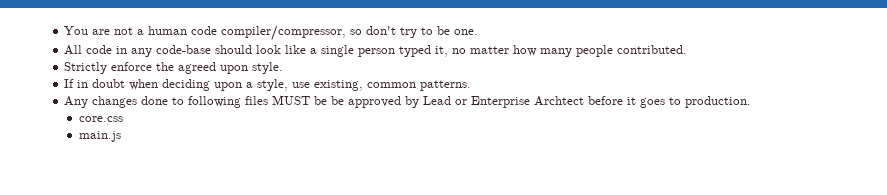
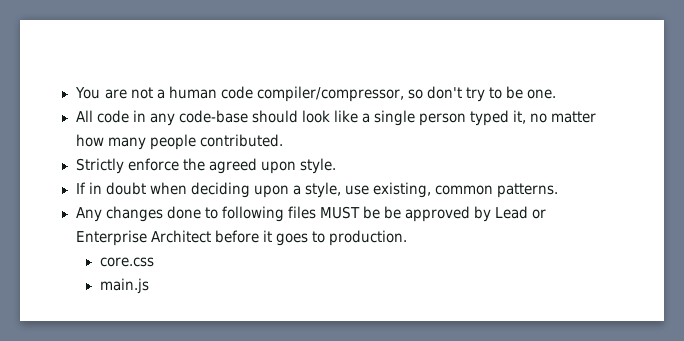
- Any changes done to following files MUST be be approved by Lead or Enterprise Archtect before it goes to production.
+ Any changes done to following files MUST be be approved by Lead or Enterprise Architect before it goes to production.

